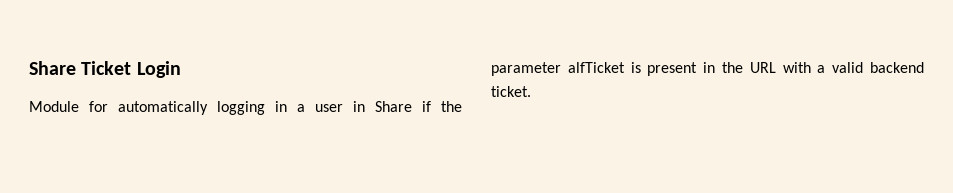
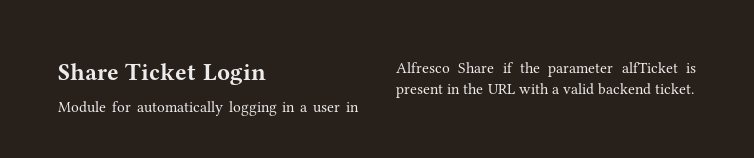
- Module for automatically logging in a user in Share if the parameter alfTicket is present in the URL with a valid backend ticket.
+ Module for automatically logging in a user in Alfresco Share if the parameter alfTicket is present in the URL with a valid backend ticket.

